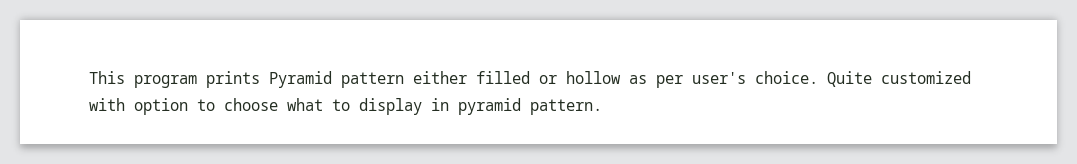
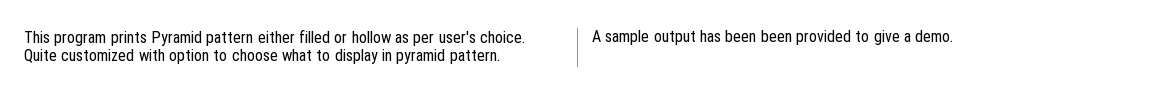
+ A sample output has been been provided to give a demo.

